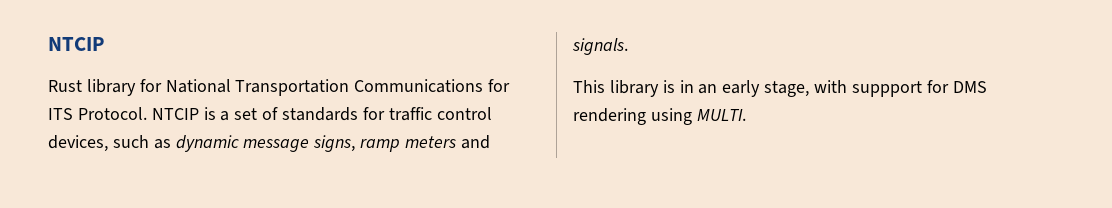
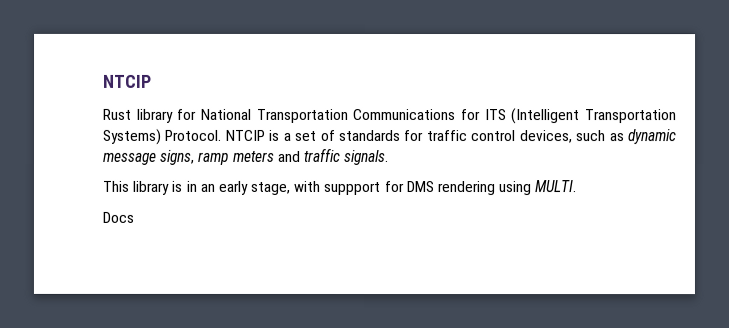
- Rust library for National Transportation Communications for ITS Protocol.
+ Rust library for National Transportation Communications for ITS (Intelligent Transportation Systems) Protocol.
- NTCIP is a set of standards for traffic control devices, such as dynamic message signs, ramp meters and signals.
+ NTCIP is a set of standards for traffic control devices, such as dynamic message signs, ramp meters and traffic signals.
+ Docs

